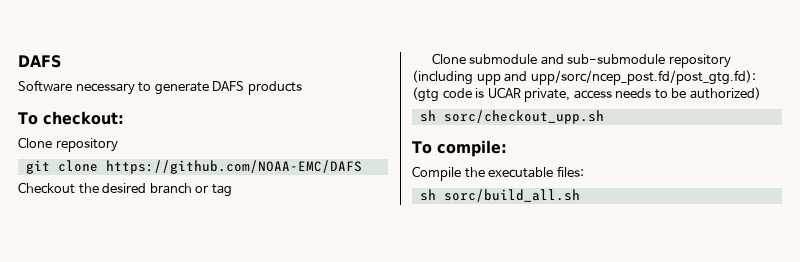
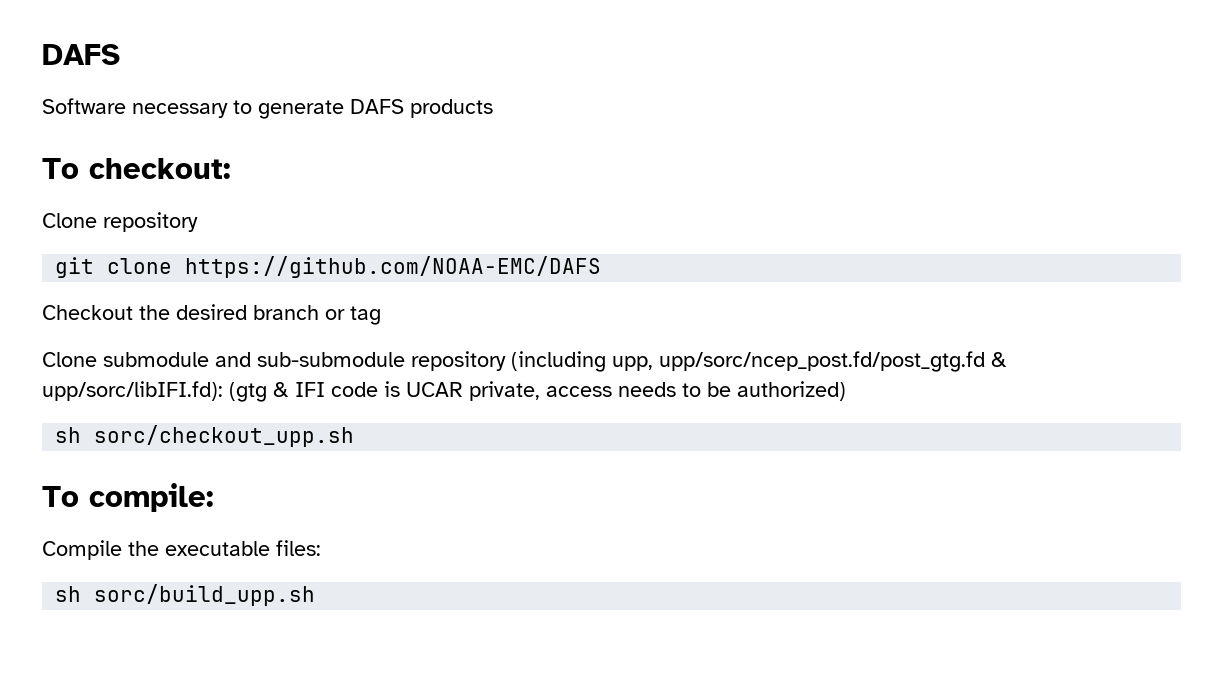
- Clone submodule and sub-submodule repository (including upp and upp/sorc/ncep_post.fd/post_gtg.fd): (gtg code is UCAR private, access needs to be authorized)
+ Clone submodule and sub-submodule repository (including upp, upp/sorc/ncep_post.fd/post_gtg.fd & upp/sorc/libIFI.fd): (gtg & IFI code is UCAR private, access needs to be authorized)
- sh sorc/build_all.sh
+ sh sorc/build_upp.sh

